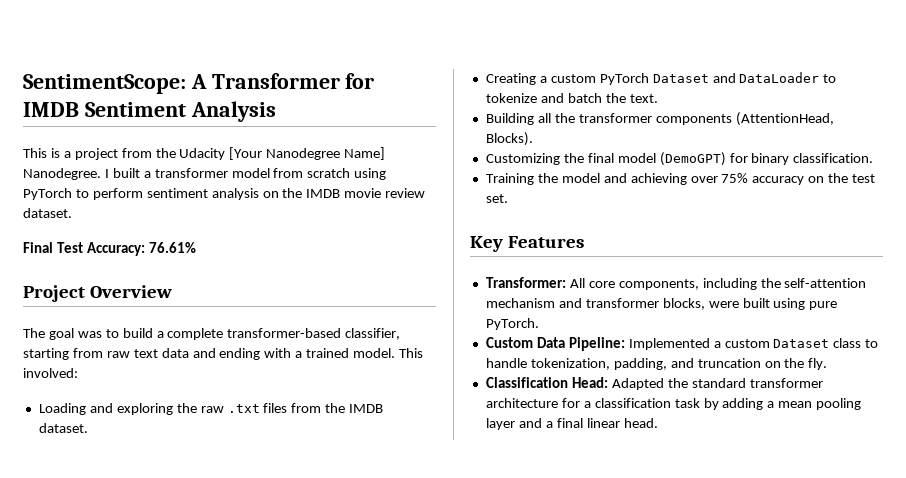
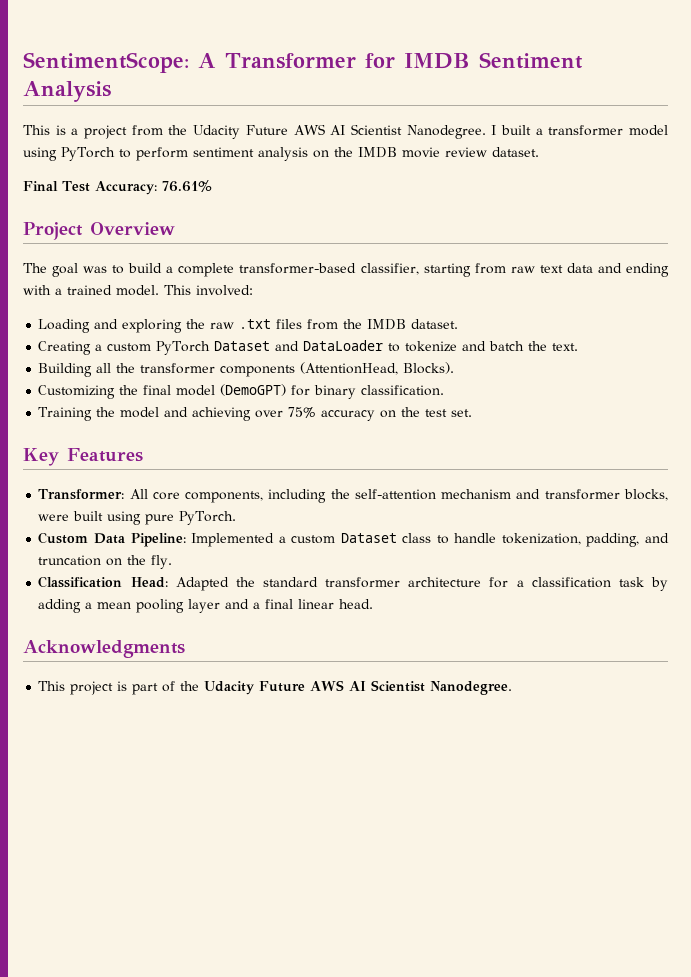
- This is a project from the Udacity [Your Nanodegree Name] Nanodegree.
+ This is a project from the Udacity Future AWS AI Scientist Nanodegree.
- I built a transformer model from scratch using PyTorch to perform sentiment analysis on the IMDB movie review dataset.
+ I built a transformer model using PyTorch to perform sentiment analysis on the IMDB movie review dataset.
+ Acknowledgments
+ This project is part of the Udacity Future AWS AI Scientist Nanodegree.

